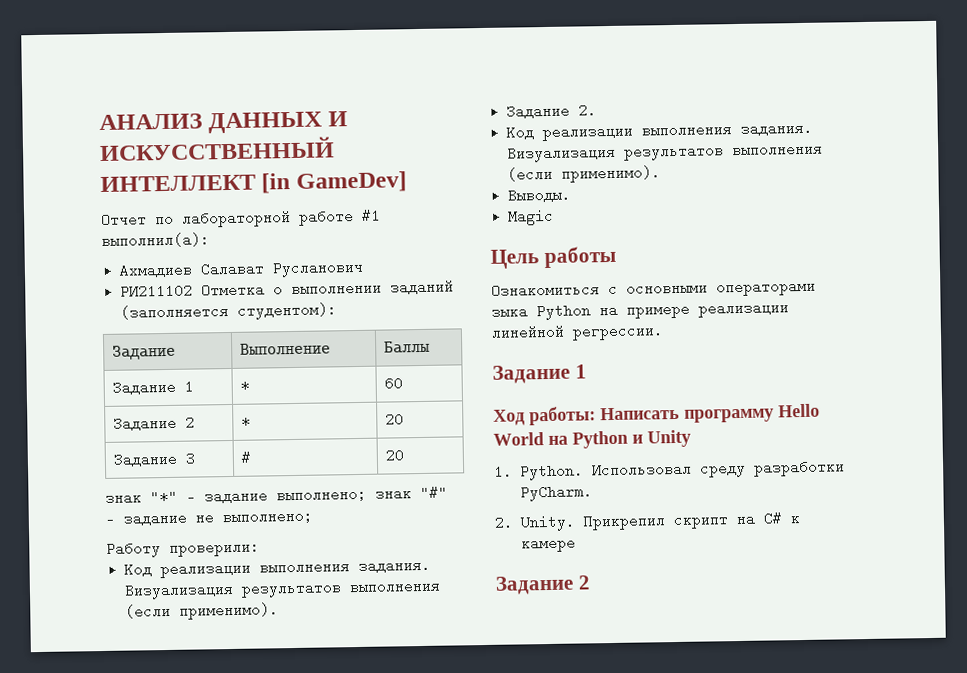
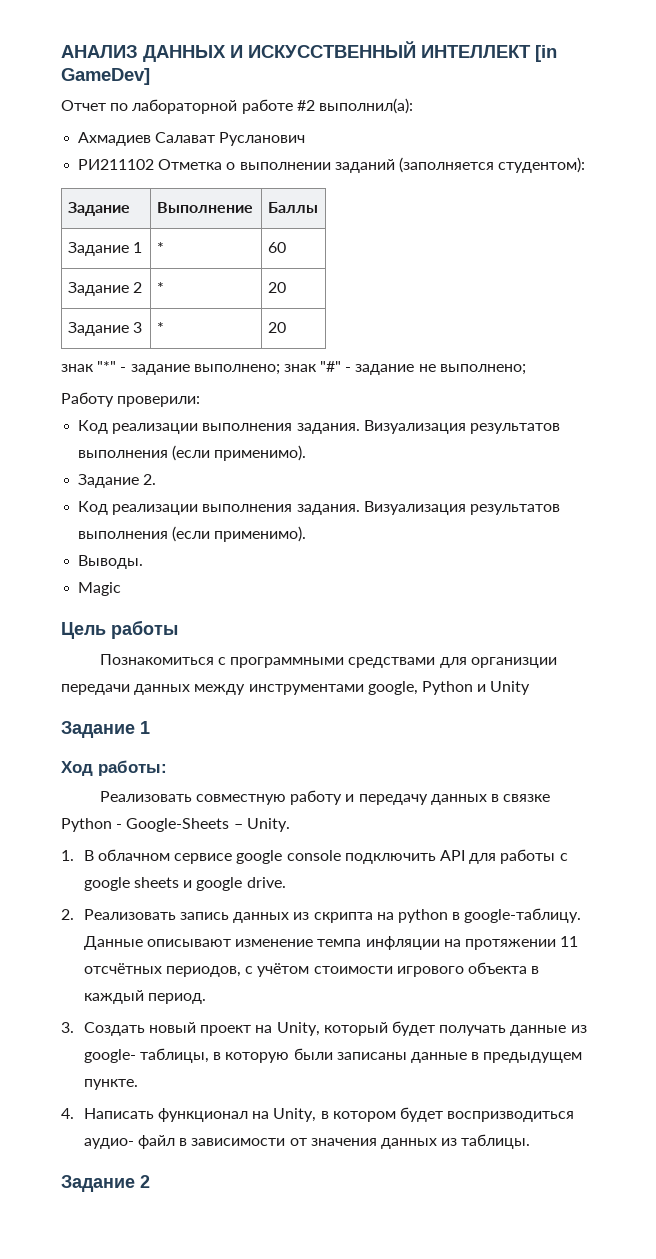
- Отчет по лабораторной работе #1 выполнил(а):
+ Отчет по лабораторной работе #2 выполнил(а):
- Задание 3 | # | 20
+ Задание 3 | * | 20
- Ознакомиться с основными операторами зыка Python на примере реализации линейной регрессии.
+ Познакомиться с программными средствами для организции передачи данных между инструментами google, Python и Unity
  Задание 1
- Ход работы: Написать программу Hello World на Python и Unity
- 1. Python. Использовал среду разработки PyCharm.
- 2. Unity. Прикрепил скрипт на C# к камере
+ Ход работы:
+ Реализовать совместную работу и передачу данных в связке Python - Google-Sheets – Unity.
+ 1. В облачном сервисе google console подключить API для работы с google sheets и google drive.
+ 2. Реализовать запись данных из скрипта на python в google-таблицу. Данные описывают изменение темпа инфляции на протяжении 11 отсчётных периодов, с учётом стоимости игрового объекта в каждый период.
+ 3. Создать новый проект на Unity, который будет получать данные из google- таблицы, в которую были записаны данные в предыдущем пункте.
+ 4. Написать функционал на Unity, в котором будет воспризводиться аудио- файл в зависимости от значения данных из таблицы.

